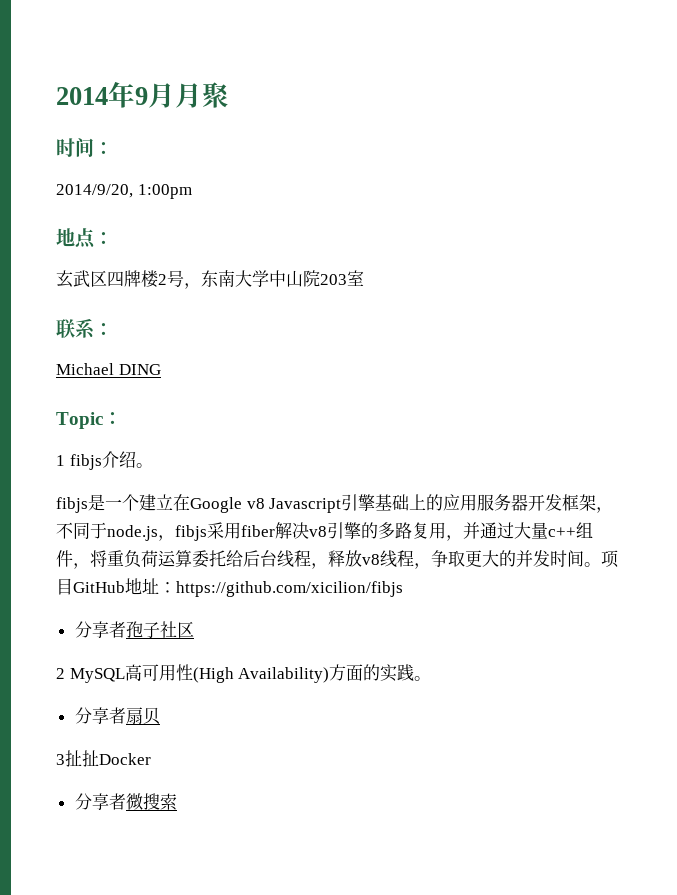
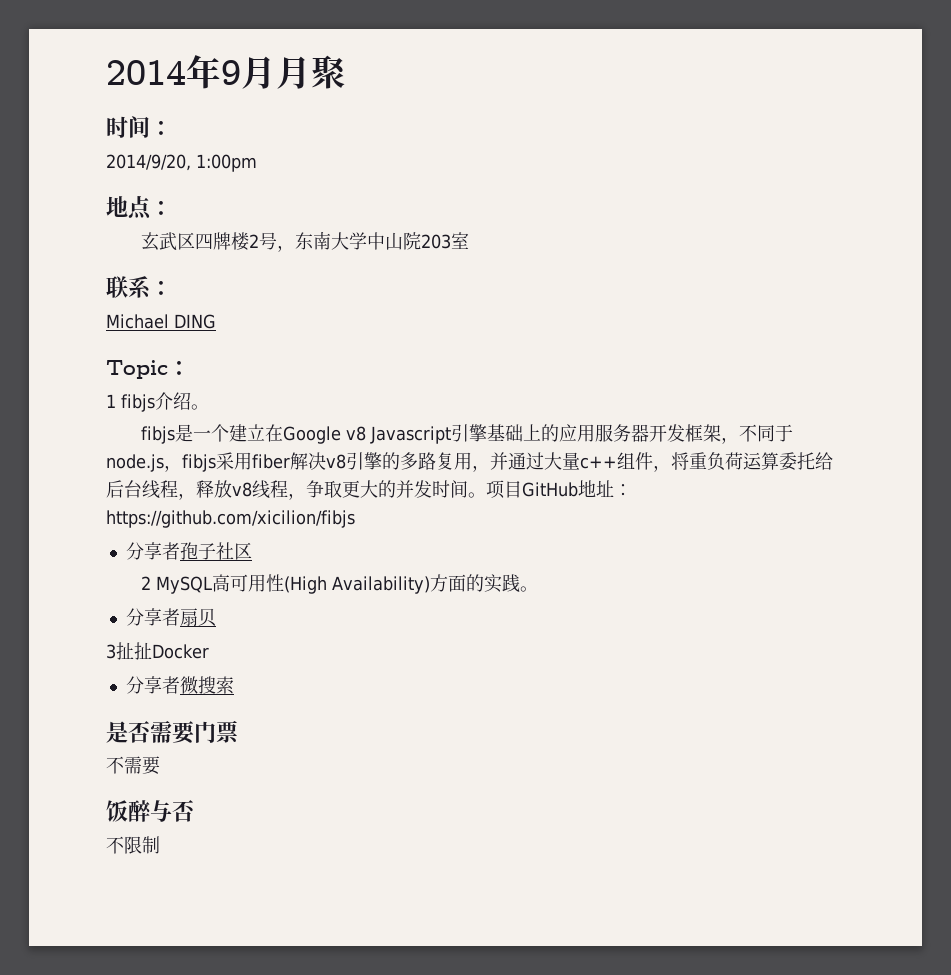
+ 是否需要门票
+ 不需要
+ 饭醉与否
+ 不限制

